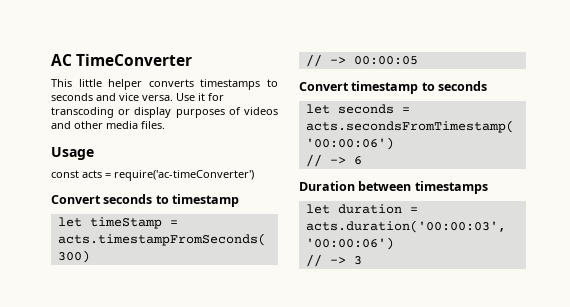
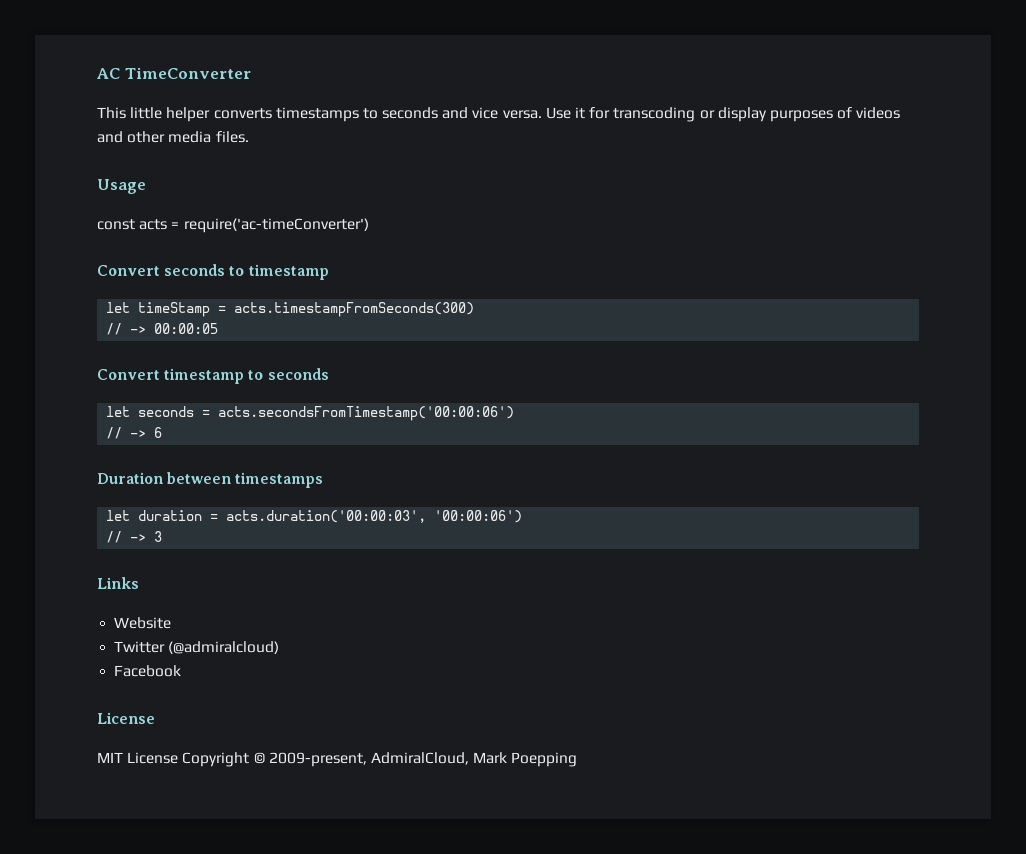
+ Links
+ Website
+ Twitter (@admiralcloud)
+ Facebook
+ License
+ MIT License Copyright © 2009-present, AdmiralCloud, Mark Poepping

